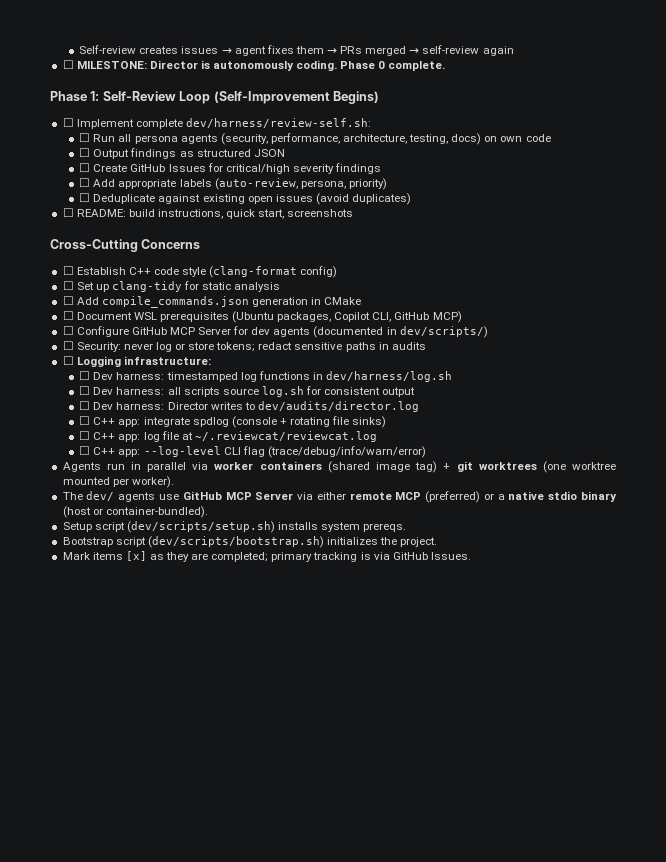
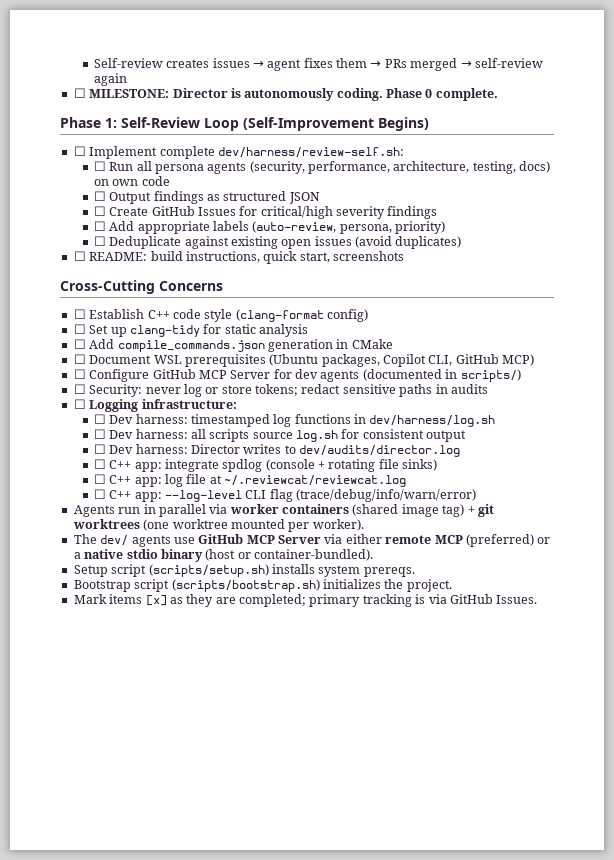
- ☐ Configure GitHub MCP Server for dev agents (documented in dev/scripts/)
+ ☐ Configure GitHub MCP Server for dev agents (documented in scripts/)
- Setup script (dev/scripts/setup.sh) installs system prereqs.
+ Setup script (scripts/setup.sh) installs system prereqs.
- Bootstrap script (dev/scripts/bootstrap.sh) initializes the project.
+ Bootstrap script (scripts/bootstrap.sh) initializes the project.

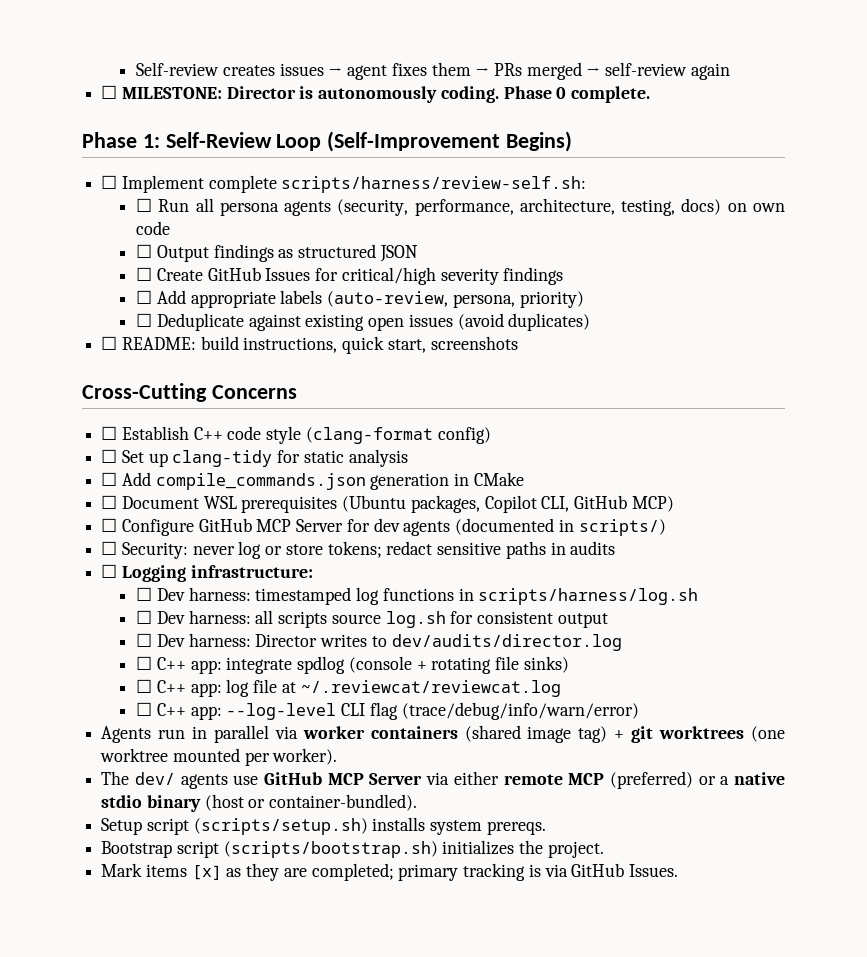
- ☐ Implement complete dev/harness/review-self.sh:
+ ☐ Implement complete scripts/harness/review-self.sh:
- ☐ Dev harness: timestamped log functions in dev/harness/log.sh
+ ☐ Dev harness: timestamped log functions in scripts/harness/log.sh

